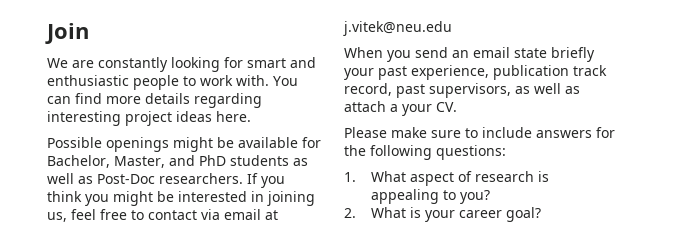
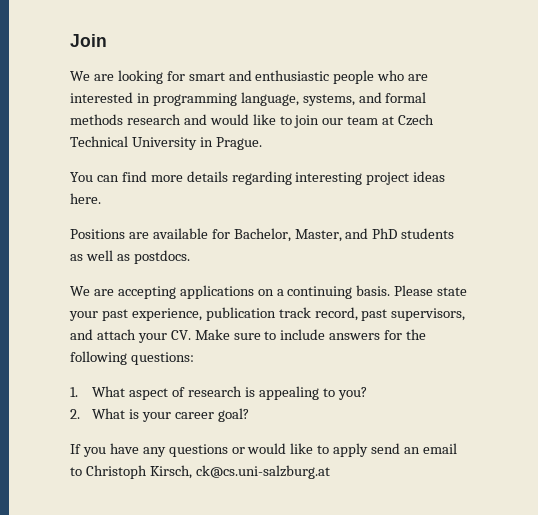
- We are constantly looking for smart and enthusiastic people to work with. You can find more details regarding interesting project ideas here.
+ We are looking for smart and enthusiastic people who are interested in programming language, systems, and formal methods research and would like to join our team at Czech Technical University in Prague.
+ You can find more details regarding interesting project ideas here.
- Possible openings might be available for Bachelor, Master, and PhD students as well as Post-Doc researchers. If you think you might be interested in joining us, feel free to contact via email at j.vitek@neu.edu
- When you send an email state briefly your past experience, publication track record, past supervisors, as well as attach a your CV.
- Please make sure to include answers for the following questions:
+ Positions are available for Bachelor, Master, and PhD students as well as postdocs.
+ We are accepting applications on a continuing basis. Please state your past experience, publication track record, past supervisors, and attach your CV. Make sure to include answers for the following questions:
+ If you have any questions or would like to apply send an email to Christoph Kirsch, ck@cs.uni-salzburg.at

